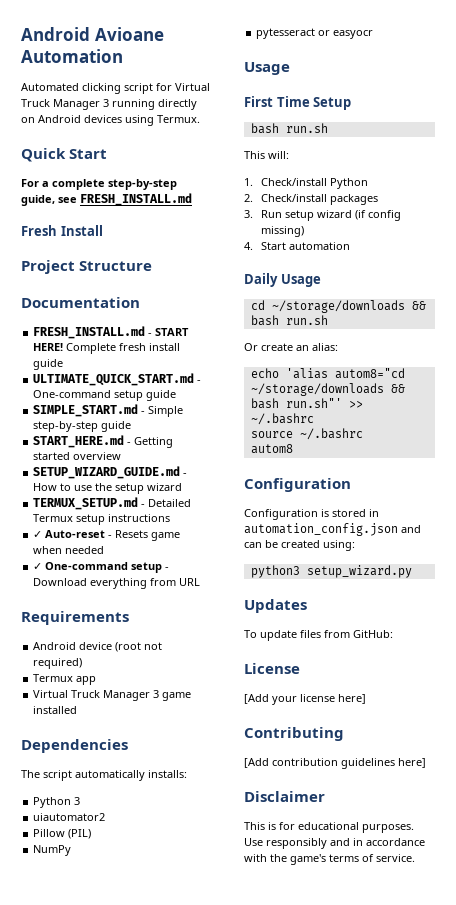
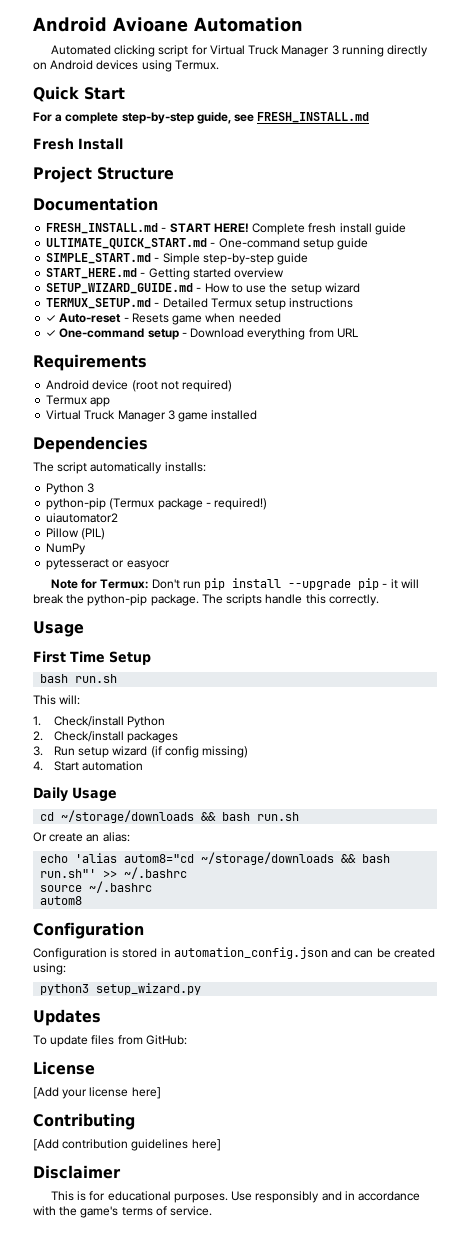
+ python-pip (Termux package - required!)
+ Note for Termux: Don't run pip install --upgrade pip - it will break the python-pip package. The scripts handle this correctly.

